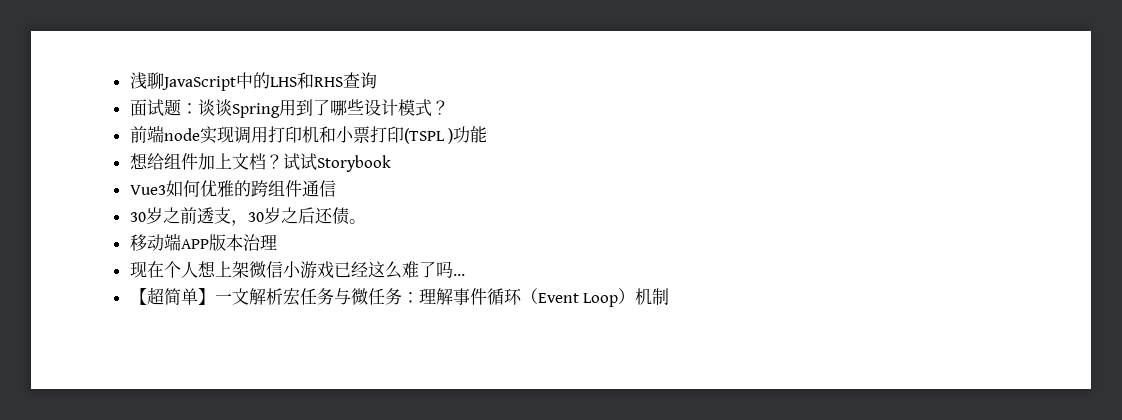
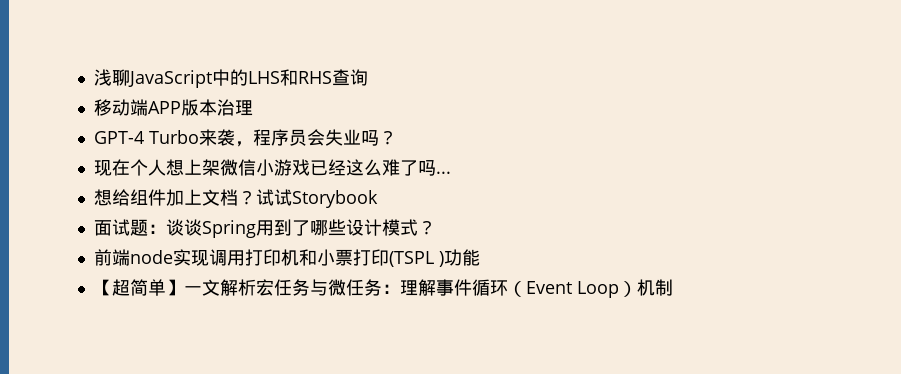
+ 移动端APP版本治理
+ GPT-4 Turbo来袭，程序员会失业吗？
+ 现在个人想上架微信小游戏已经这么难了吗...
+ 想给组件加上文档？试试Storybook
- 想给组件加上文档？试试Storybook
- Vue3如何优雅的跨组件通信
- 30岁之前透支，30岁之后还债。
- 移动端APP版本治理
- 现在个人想上架微信小游戏已经这么难了吗...

